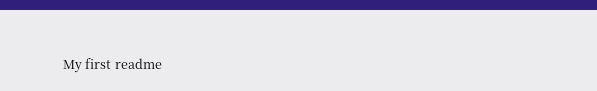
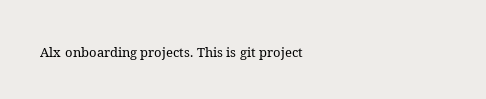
- My first readme
+ Alx onboarding projects. This is git project

